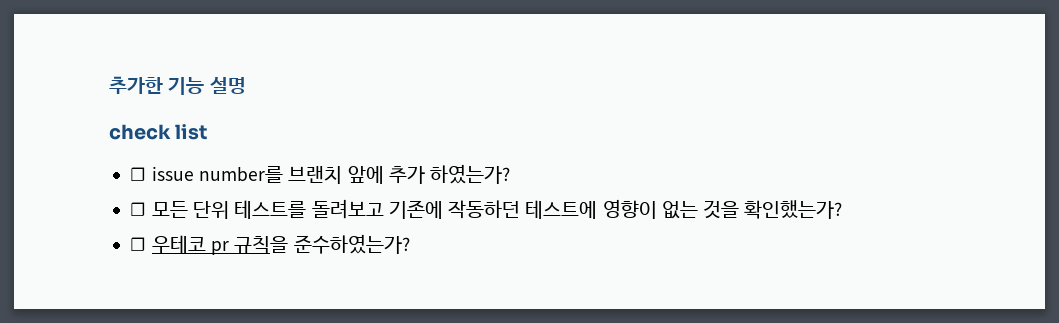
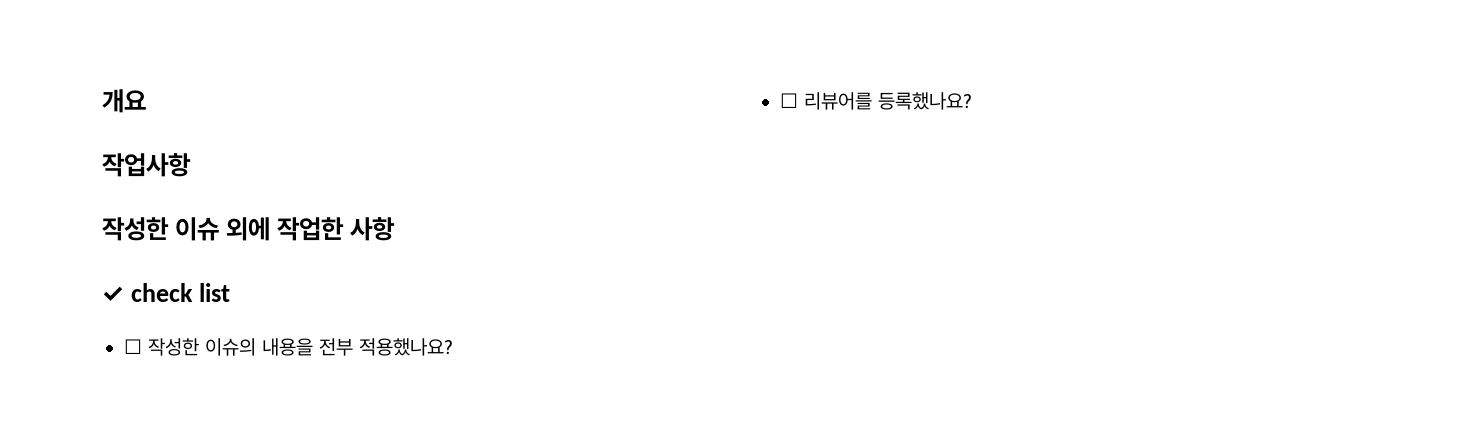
- 추가한 기능 설명
- check list
- ☐ issue number를 브랜치 앞에 추가 하였는가?
- ☐ 모든 단위 테스트를 돌려보고 기존에 작동하던 테스트에 영향이 없는 것을 확인했는가?
- ☐ 우테코 pr 규칙을 준수하였는가?
+ 개요
+ 작업사항
+ 작성한 이슈 외에 작업한 사항
+ ✓ check list
+ ☐ 작성한 이슈의 내용을 전부 적용했나요?
+ ☐ 리뷰어를 등록했나요?

